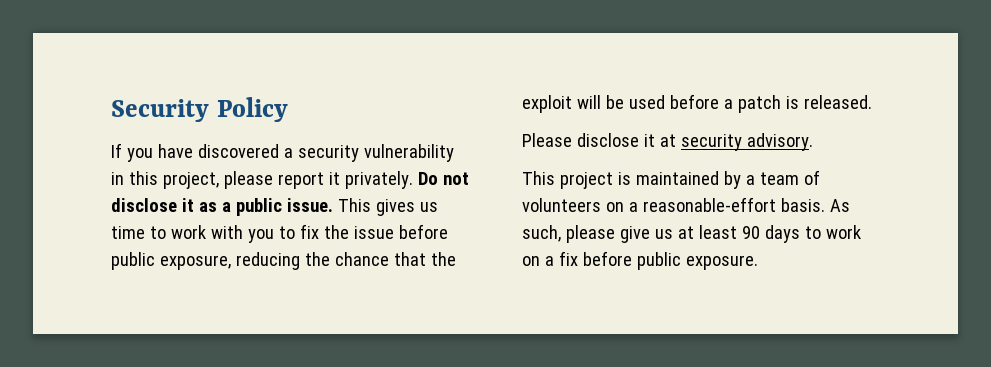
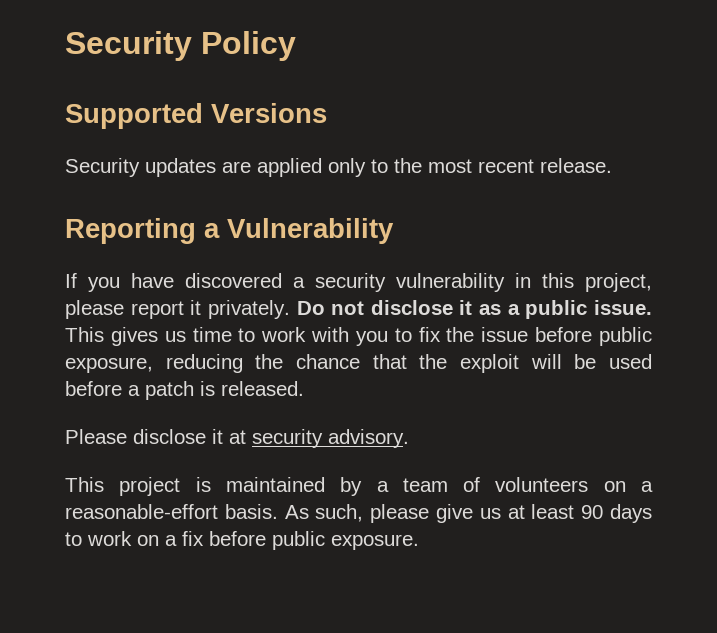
+ Supported Versions
+ Security updates are applied only to the most recent release.
+ Reporting a Vulnerability

